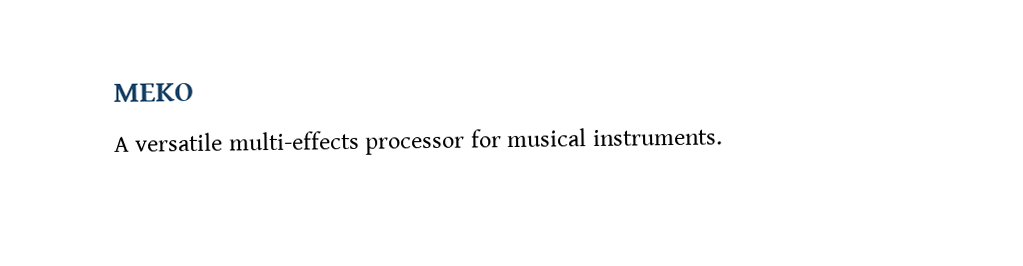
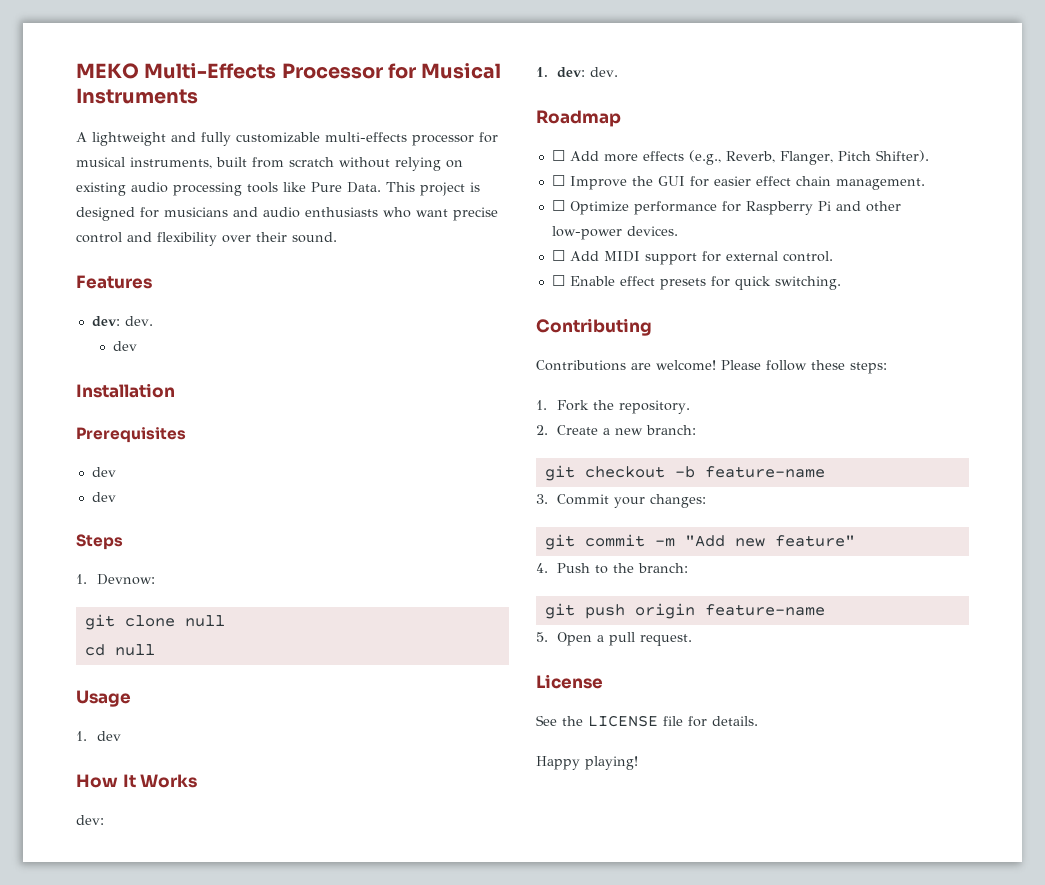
- MEKO
- A versatile multi-effects processor for musical instruments.
+ MEKO Multi-Effects Processor for Musical Instruments
+ A lightweight and fully customizable multi-effects processor for musical instruments, built from scratch without relying on existing audio processing tools like Pure Data. This project is designed for musicians and audio enthusiasts who want precise control and flexibility over their sound.
+ Features
+ dev: dev.
+ dev
+ Installation
+ Prerequisites
+ dev
+ dev
+ Steps
+ 1. Devnow:
+ git clone null
+ cd null
+ Usage
+ 1. dev
+ How It Works
+ dev:
+ 1. dev: dev.
+ Roadmap
+ ☐ Add more effects (e.g., Reverb, Flanger, Pitch Shifter).
+ ☐ Improve the GUI for easier effect chain management.
+ ☐ Optimize performance for Raspberry Pi and other low-power devices.
+ ☐ Add MIDI support for external control.
+ ☐ Enable effect presets for quick switching.
+ Contributing
+ Contributions are welcome! Please follow these steps:
+ 1. Fork the repository.
+ 2. Create a new branch:
+ git checkout -b feature-name
+ 3. Commit your changes:
+ git commit -m "Add new feature"
+ 4. Push to the branch:
+ git push origin feature-name
+ 5. Open a pull request.
+ License
+ See the LICENSE file for details.
+ Happy playing!

